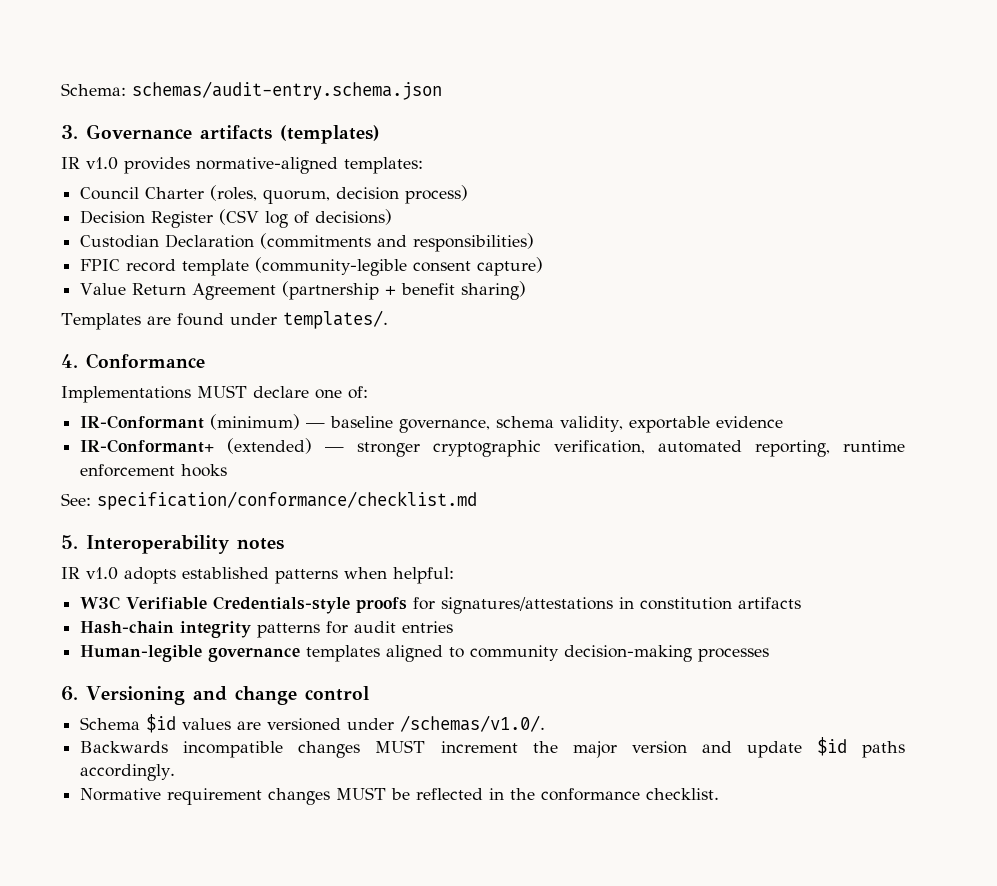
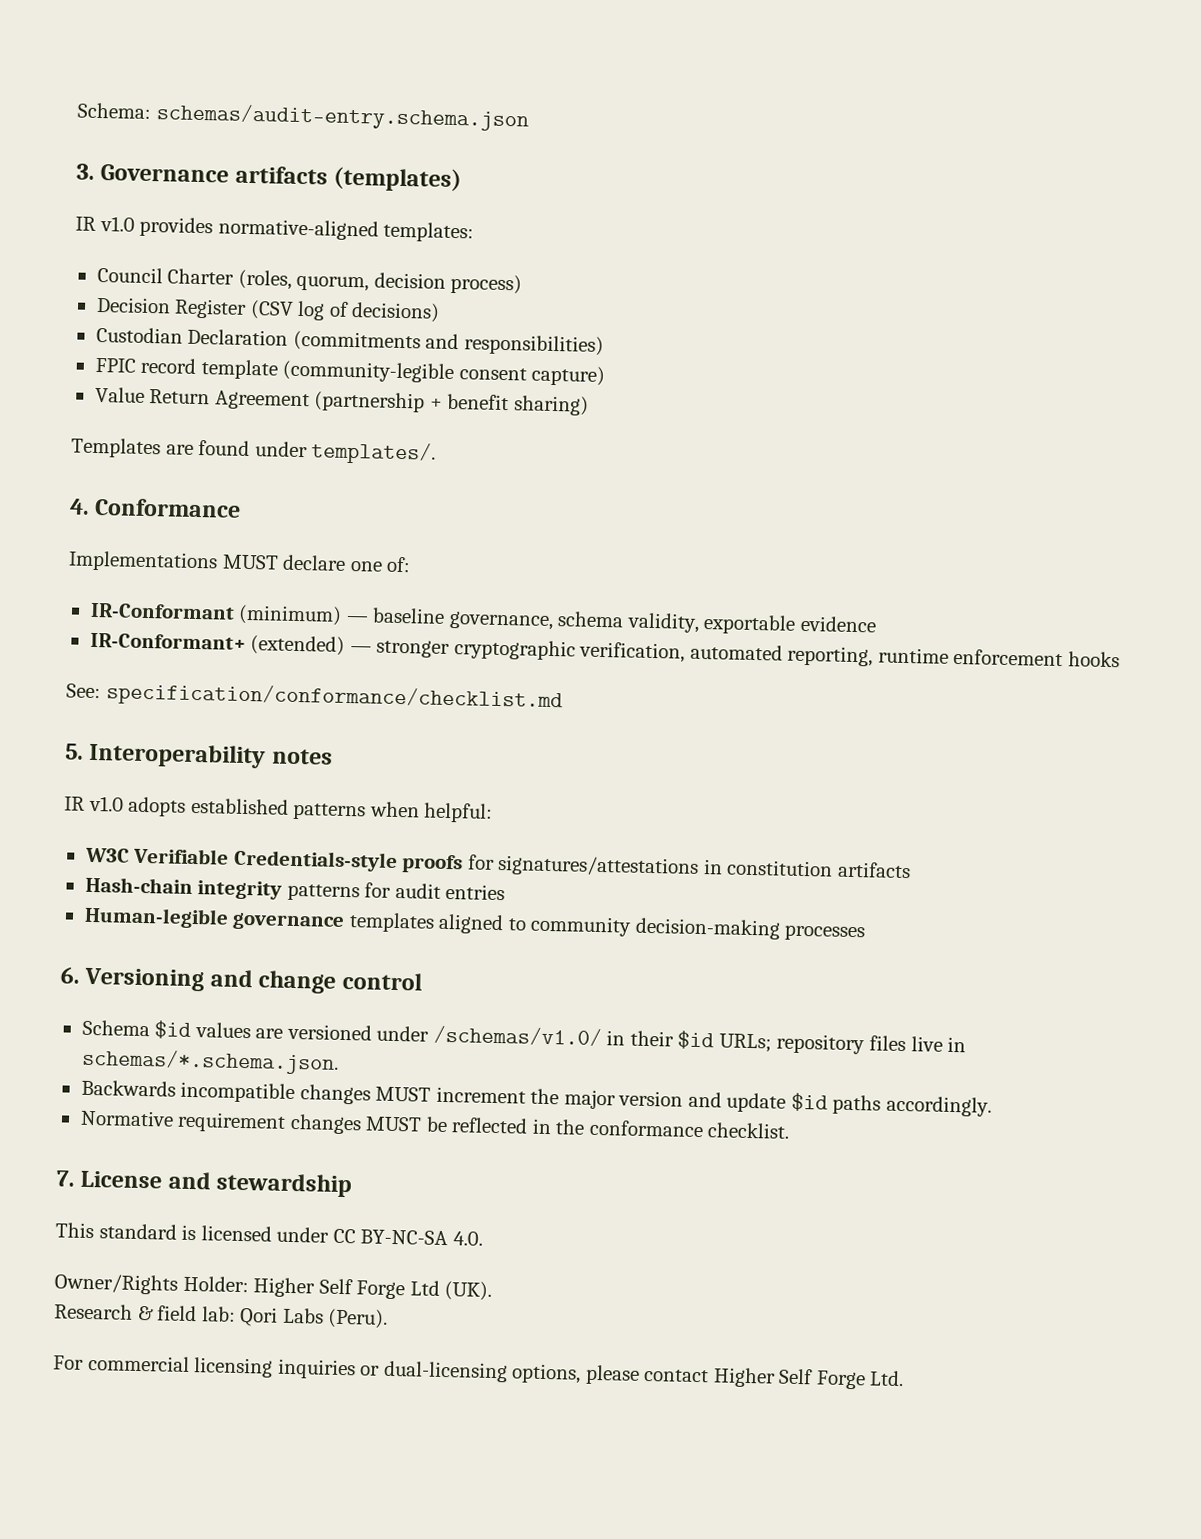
- Schema $id values are versioned under /schemas/v1.0/.
+ Schema $id values are versioned under /schemas/v1.0/ in their $id URLs; repository files live in schemas/*.schema.json.
+ 7. License and stewardship
+ This standard is licensed under CC BY-NC-SA 4.0.
+ Owner/Rights Holder: Higher Self Forge Ltd (UK).
+ Research & field lab: Qori Labs (Peru).
+ For commercial licensing inquiries or dual-licensing options, please contact Higher Self Forge Ltd.

